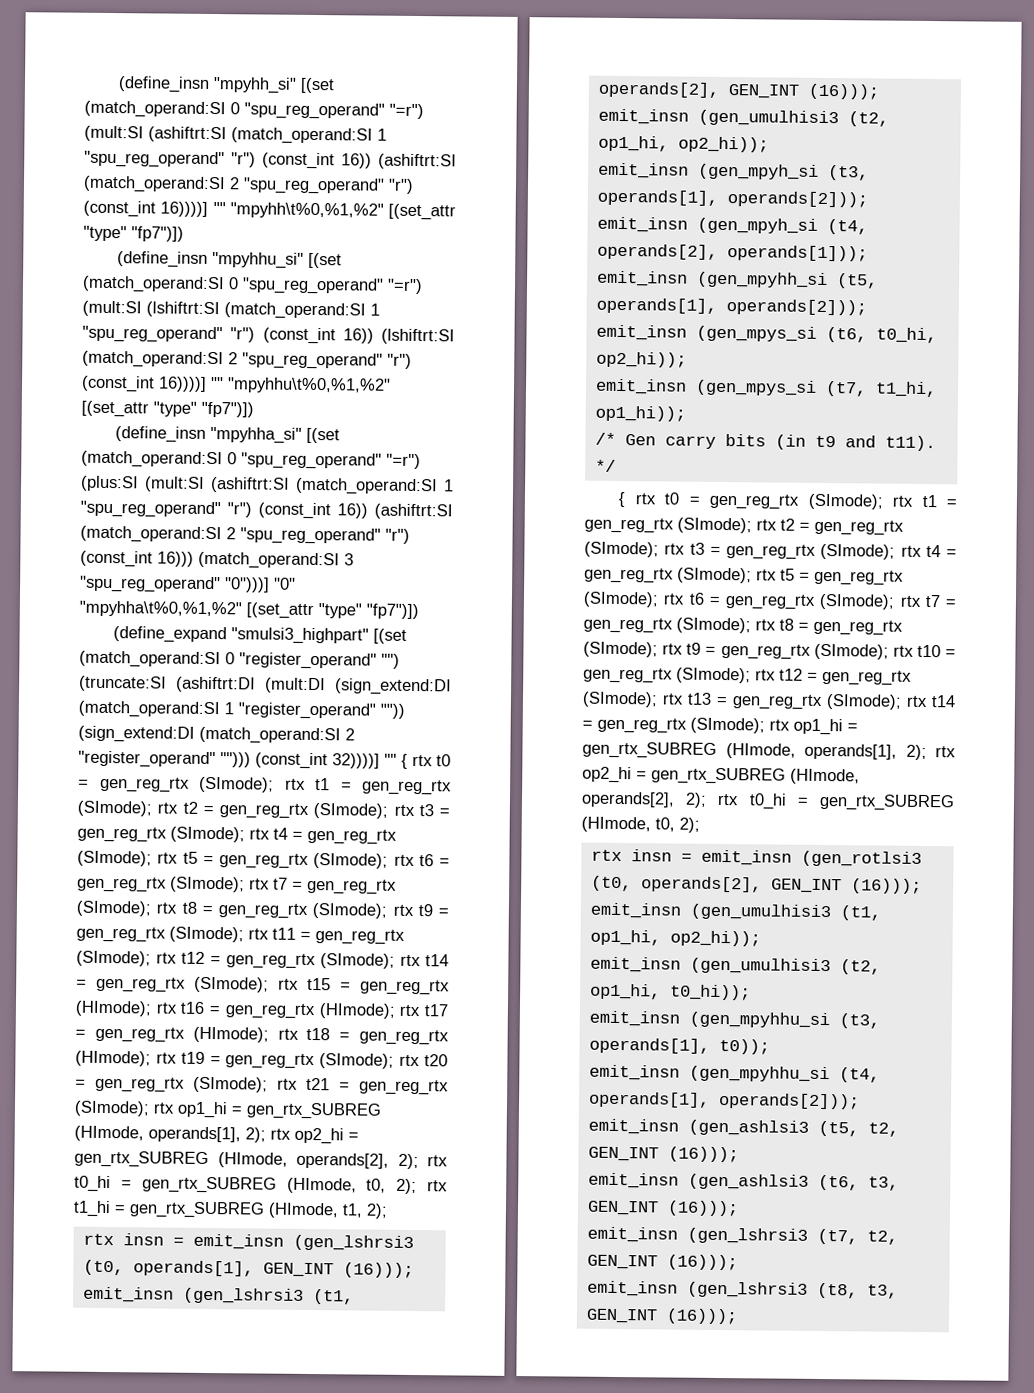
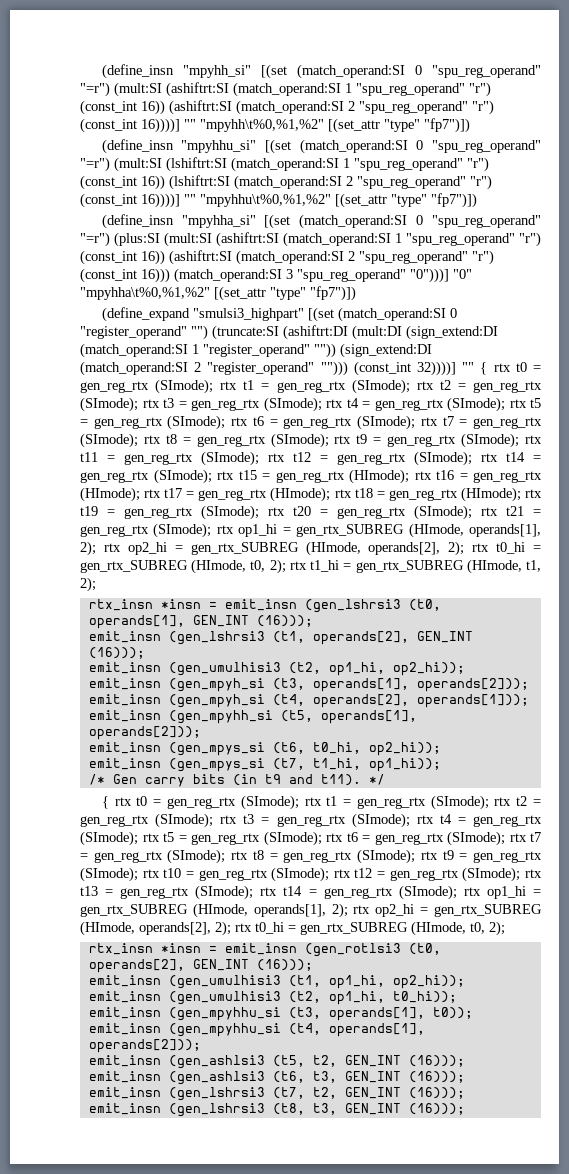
- rtx insn = emit_insn (gen_lshrsi3 (t0, operands[1], GEN_INT (16)));
+ rtx_insn *insn = emit_insn (gen_lshrsi3 (t0, operands[1], GEN_INT (16)));
- rtx insn = emit_insn (gen_rotlsi3 (t0, operands[2], GEN_INT (16)));
+ rtx_insn *insn = emit_insn (gen_rotlsi3 (t0, operands[2], GEN_INT (16)));

